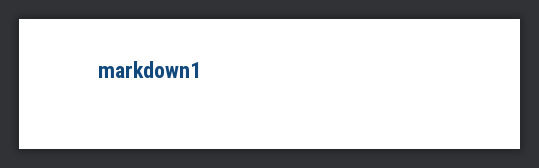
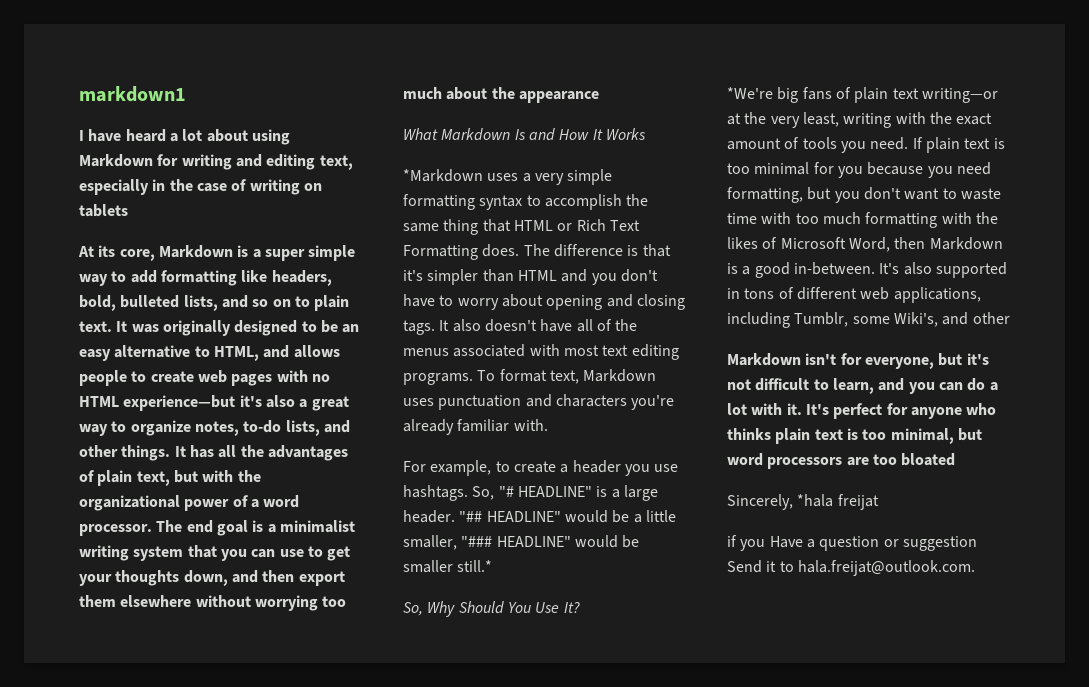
+ I have heard a lot about using Markdown for writing and editing text, especially in the case of writing on tablets
+ At its core, Markdown is a super simple way to add formatting like headers, bold, bulleted lists, and so on to plain text. It was originally designed to be an easy alternative to HTML, and allows people to create web pages with no HTML experience—but it's also a great way to organize notes, to-do lists, and other things. It has all the advantages of plain text, but with the organizational power of a word processor. The end goal is a minimalist writing system that you can use to get your thoughts down, and then export them elsewhere without worrying too much about the appearance
+ What Markdown Is and How It Works
+ *Markdown uses a very simple formatting syntax to accomplish the same thing that HTML or Rich Text Formatting does. The difference is that it's simpler than HTML and you don't have to worry about opening and closing tags. It also doesn't have all of the menus associated with most text editing programs. To format text, Markdown uses punctuation and characters you're already familiar with.
+ For example, to create a header you use hashtags. So, "# HEADLINE" is a large header. "## HEADLINE" would be a little smaller, "### HEADLINE" would be smaller still.*
+ So, Why Should You Use It?
+ *We're big fans of plain text writing—or at the very least, writing with the exact amount of tools you need. If plain text is too minimal for you because you need formatting, but you don't want to waste time with too much formatting with the likes of Microsoft Word, then Markdown is a good in-between. It's also supported in tons of different web applications, including Tumblr, some Wiki's, and other
+ Markdown isn't for everyone, but it's not difficult to learn, and you can do a lot with it. It's perfect for anyone who thinks plain text is too minimal, but word processors are too bloated
+ Sincerely, *hala freijat
+ if you Have a question or suggestion Send it to hala.freijat@outlook.com.

